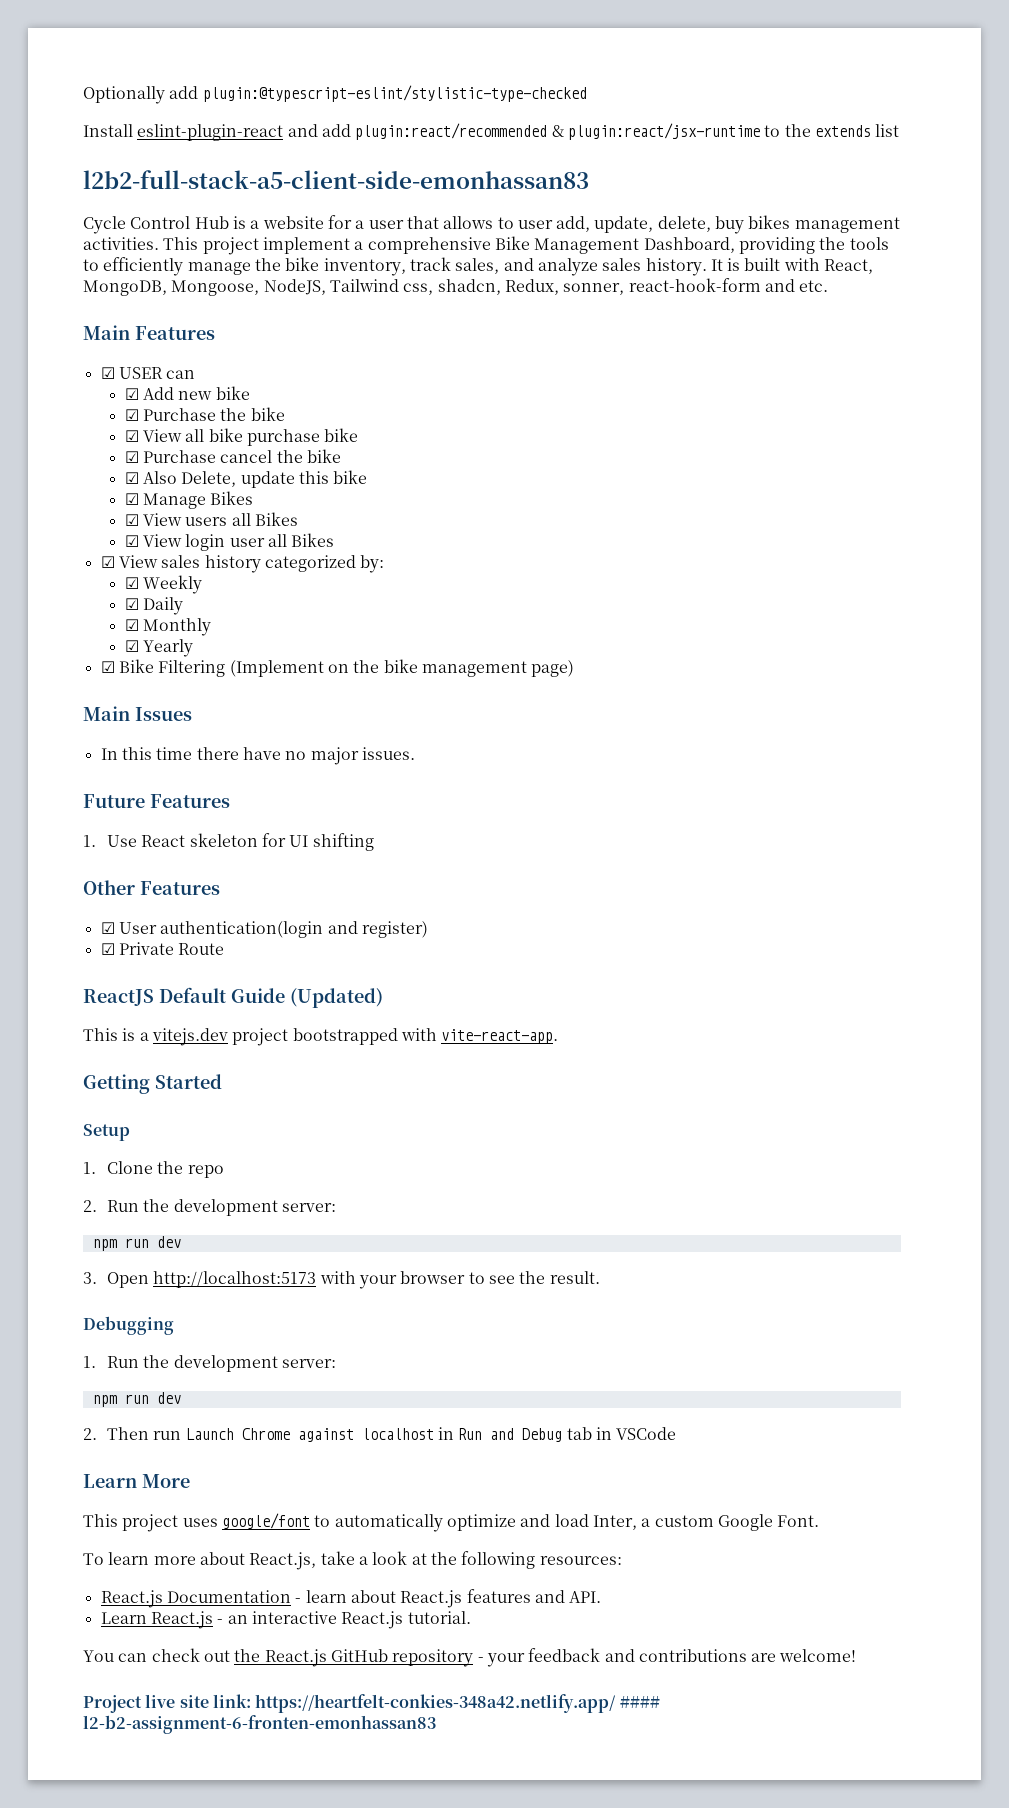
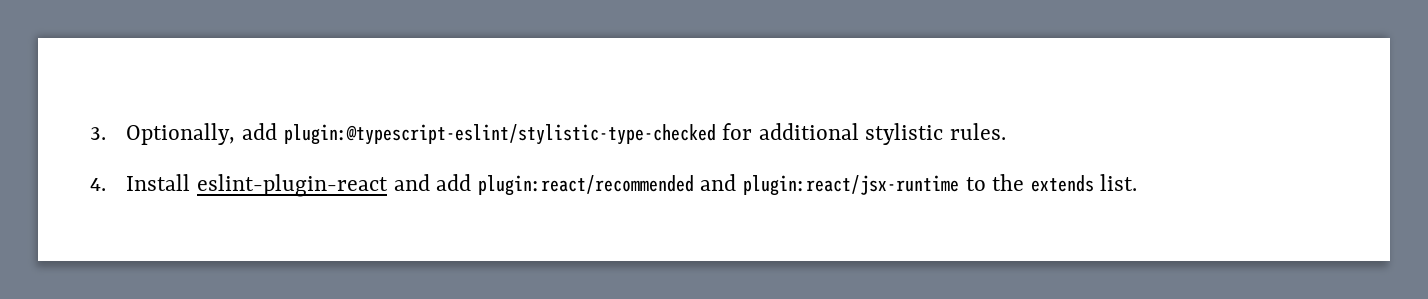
- Optionally add plugin:@typescript-eslint/stylistic-type-checked
- Install eslint-plugin-react and add plugin:react/recommended & plugin:react/jsx-runtime to the extends list
- l2b2-full-stack-a5-client-side-emonhassan83
- Cycle Control Hub is a website for a user that allows to user add, update, delete, buy bikes management activities. This project implement a comprehensive Bike Management Dashboard, providing the tools to efficiently manage the bike inventory, track sales, and analyze sales history. It is built with React, MongoDB, Mongoose, NodeJS, Tailwind css, shadcn, Redux, sonner, react-hook-form and etc.
- Main Features
- ☑ USER can
- ☑ Add new bike
- ☑ Purchase the bike
- ☑ View all bike purchase bike
- ☑ Purchase cancel the bike
- ☑ Also Delete, update this bike
- ☑ Manage Bikes
- ☑ View users all Bikes
- ☑ View login user all Bikes
- ☑ View sales history categorized by:
- ☑ Weekly
- ☑ Daily
- ☑ Monthly
- ☑ Yearly
- ☑ Bike Filtering (Implement on the bike management page)
- Main Issues
- In this time there have no major issues.
- Future Features
- 1. Use React skeleton for UI shifting
- Other Features
- ☑ User authentication(login and register)
- ☑ Private Route
- ReactJS Default Guide (Updated)
- This is a vitejs.dev project bootstrapped with vite-react-app.
- Getting Started
- Setup
- 1. Clone the repo
- 2. Run the development server:
- npm run dev
- 3. Open http://localhost:5173 with your browser to see the result.
- Debugging
- 1. Run the development server:
- npm run dev
- 2. Then run Launch Chrome against localhost in Run and Debug tab in VSCode
- Learn More
- This project uses google/font to automatically optimize and load Inter, a custom Google Font.
- To learn more about React.js, take a look at the following resources:
- React.js Documentation - learn about React.js features and API.
- Learn React.js - an interactive React.js tutorial.
- You can check out the React.js GitHub repository - your feedback and contributions are welcome!
- Project live site link: https://heartfelt-conkies-348a42.netlify.app/ #### l2-b2-assignment-6-fronten-emonhassan83
+ 3. Optionally, add plugin:@typescript-eslint/stylistic-type-checked for additional stylistic rules.
+ 4. Install eslint-plugin-react and add plugin:react/recommended and plugin:react/jsx-runtime to the extends list.

